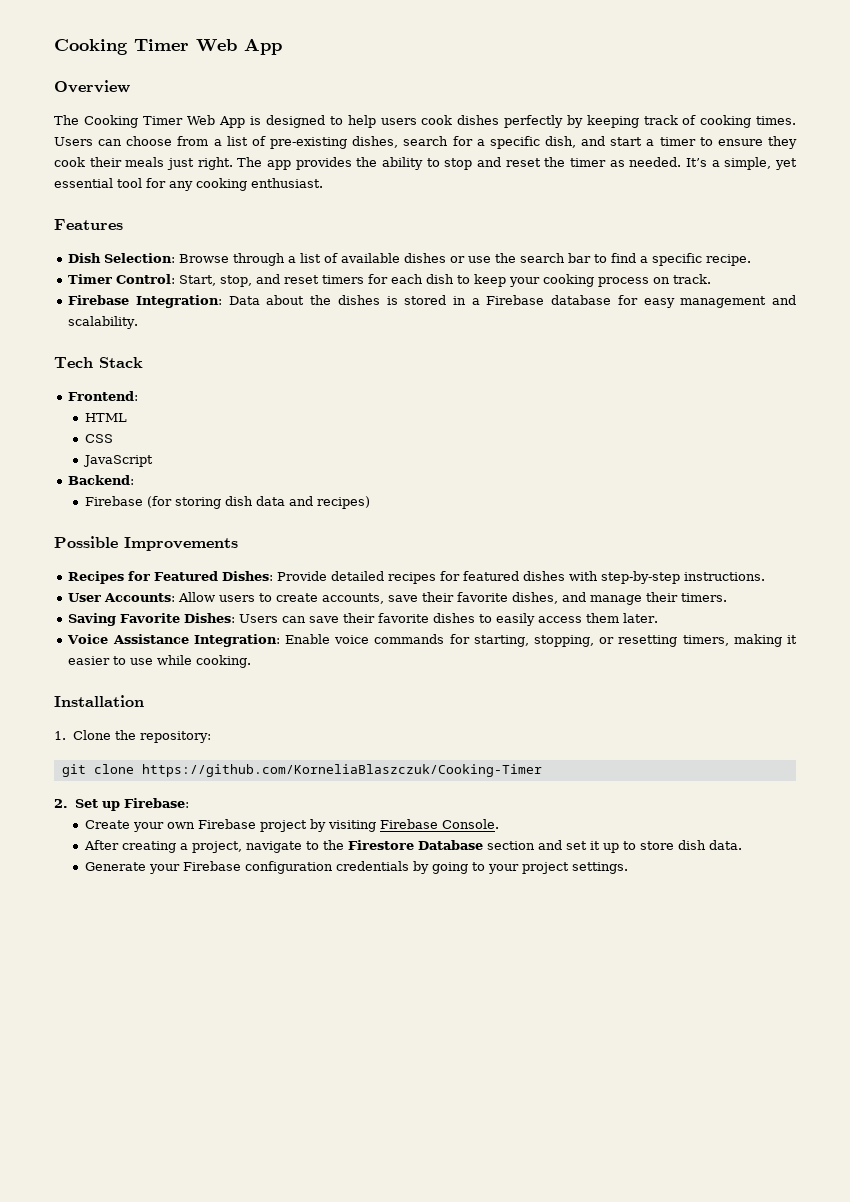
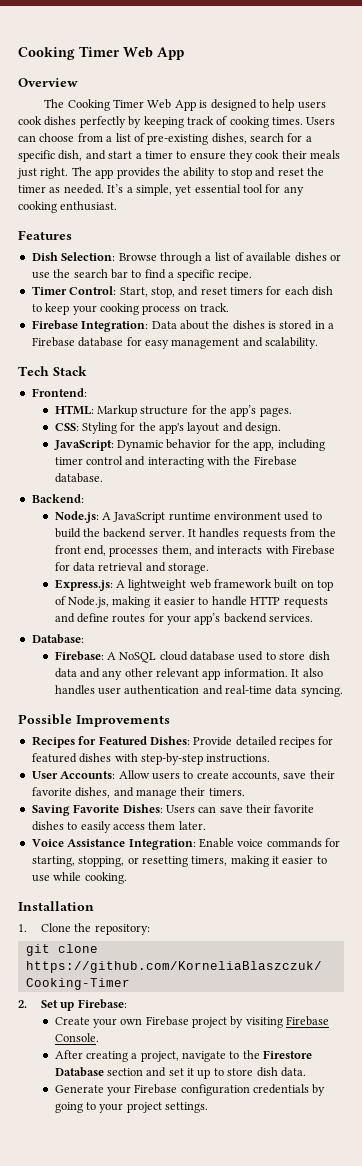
- HTML
- CSS
- JavaScript
+ HTML: Markup structure for the app’s pages.
+ CSS: Styling for the app's layout and design.
+ JavaScript: Dynamic behavior for the app, including timer control and interacting with the Firebase database.
  Backend:
- Firebase (for storing dish data and recipes)
+ Node.js: A JavaScript runtime environment used to build the backend server. It handles requests from the front end, processes them, and interacts with Firebase for data retrieval and storage.
+ Express.js: A lightweight web framework built on top of Node.js, making it easier to handle HTTP requests and define routes for your app’s backend services.
+ Database:
+ Firebase: A NoSQL cloud database used to store dish data and any other relevant app information. It also handles user authentication and real-time data syncing.

